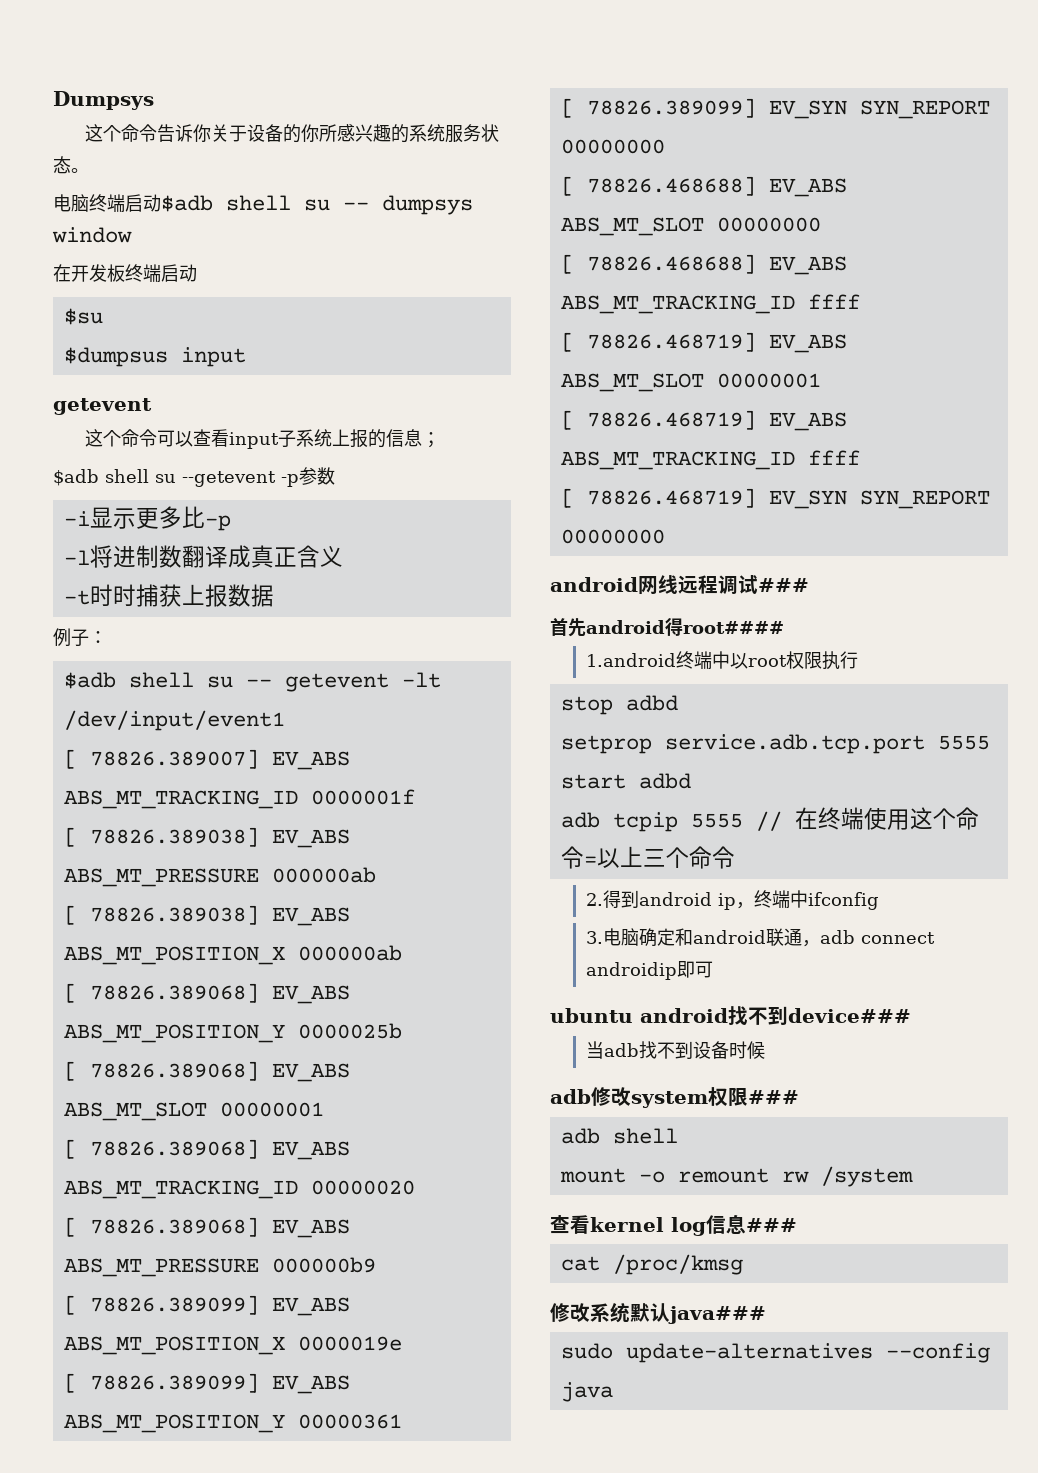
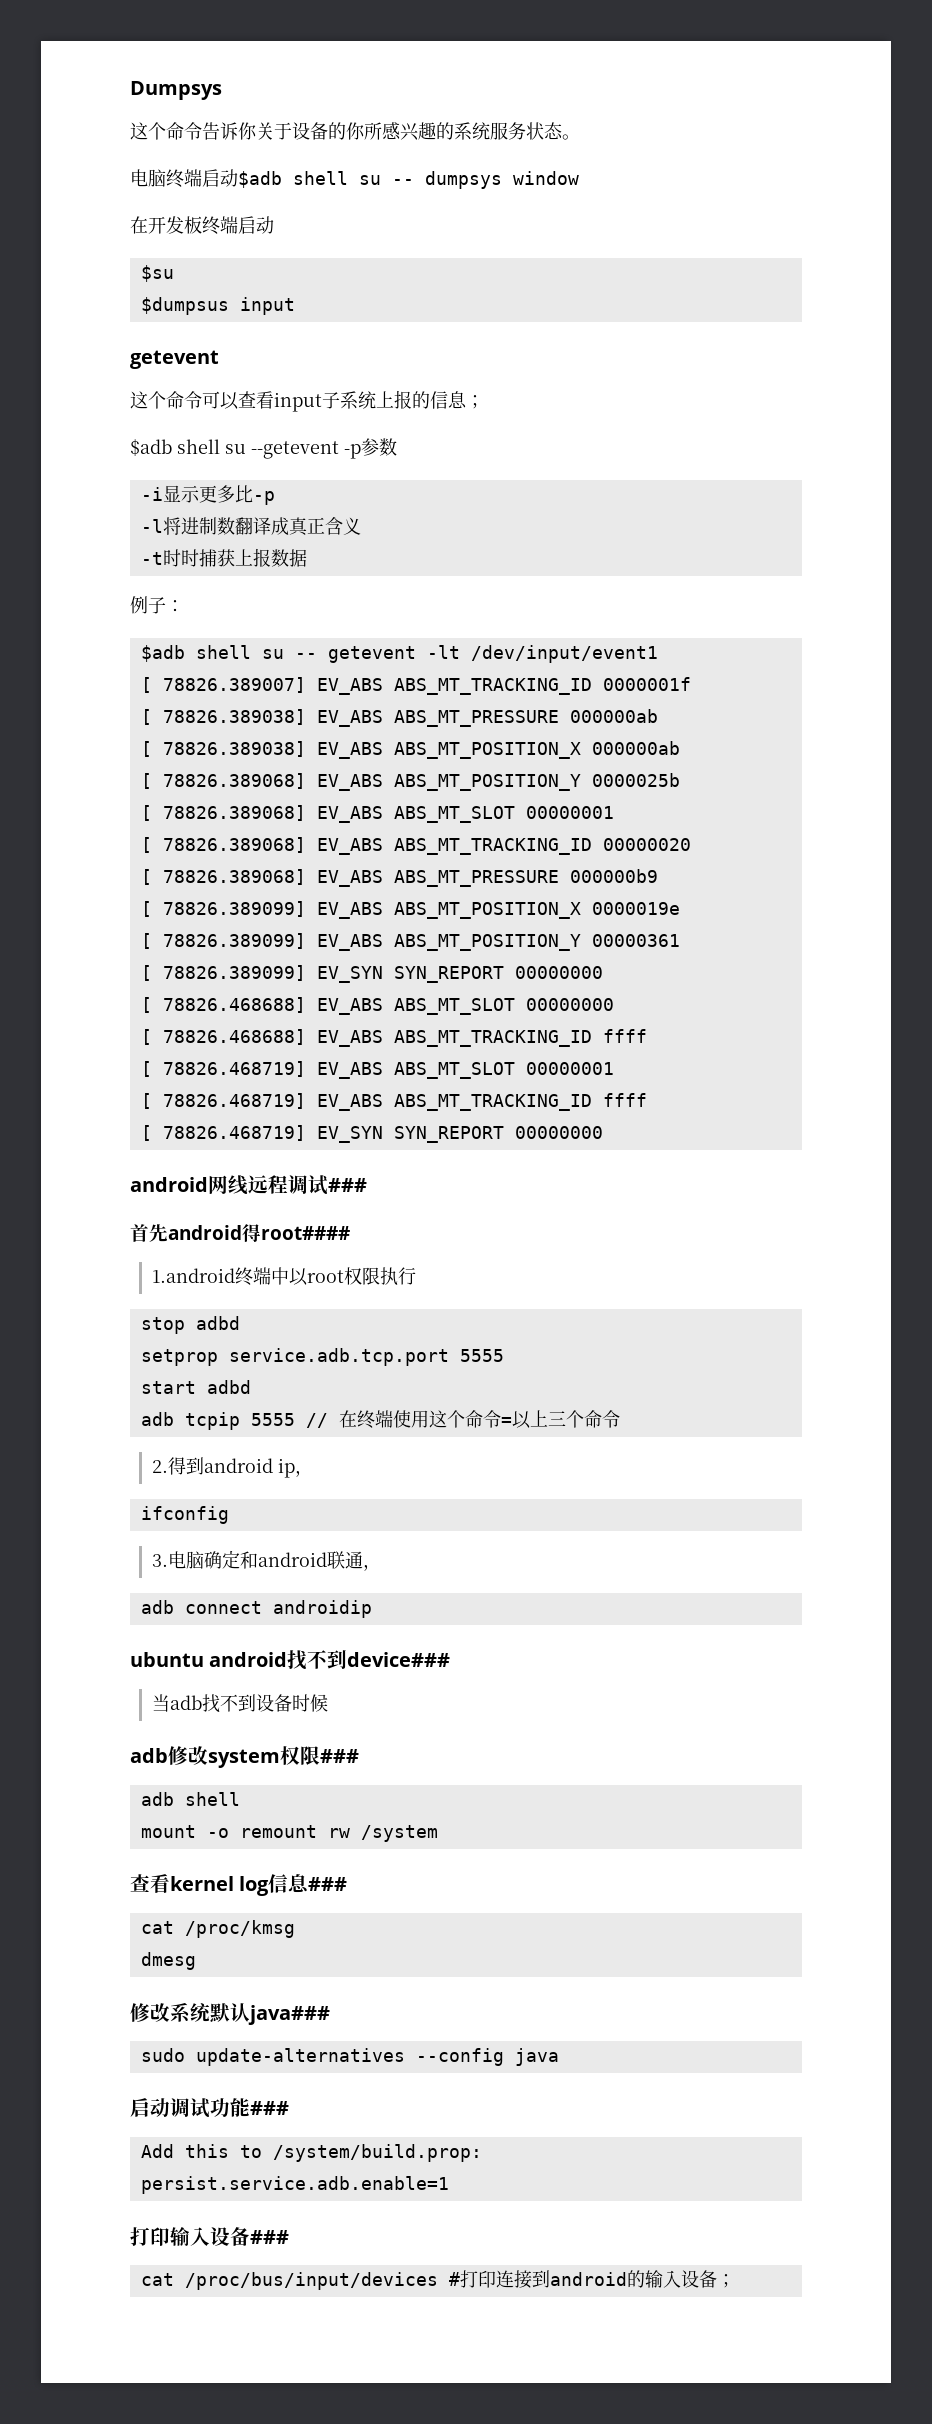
- 2.得到android ip，终端中ifconfig
+ 2.得到android ip，
+ ifconfig
- 3.电脑确定和android联通，adb connect androidip即可
+ 3.电脑确定和android联通，
+ adb connect androidip
+ dmesg
+ 启动调试功能###
+ Add this to /system/build.prop: persist.service.adb.enable=1
+ 打印输入设备###
+ cat /proc/bus/input/devices #打印连接到android的输入设备；

